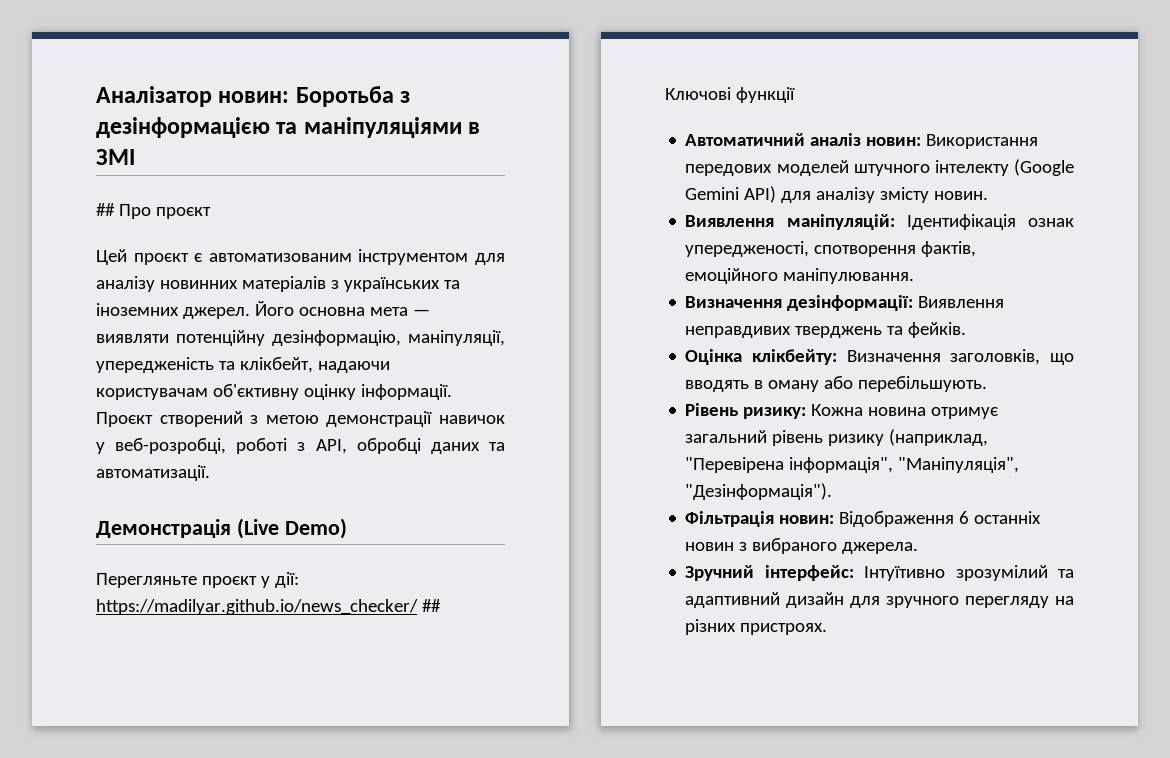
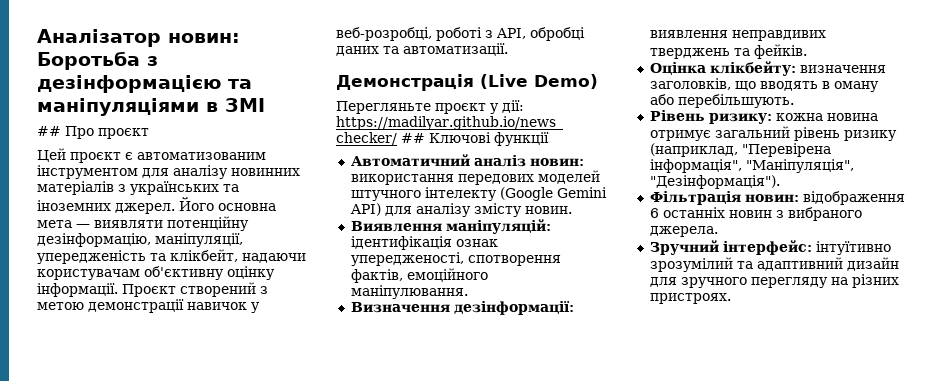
- Автоматичний аналіз новин: Використання передових моделей штучного інтелекту (Google Gemini API) для аналізу змісту новин.
+ Автоматичний аналіз новин: використання передових моделей штучного інтелекту (Google Gemini API) для аналізу змісту новин.
- Виявлення маніпуляцій: Ідентифікація ознак упередженості, спотворення фактів, емоційного маніпулювання.
+ Виявлення маніпуляцій: ідентифікація ознак упередженості, спотворення фактів, емоційного маніпулювання.
- Визначення дезінформації: Виявлення неправдивих тверджень та фейків.
+ Визначення дезінформації: виявлення неправдивих тверджень та фейків.
- Оцінка клікбейту: Визначення заголовків, що вводять в оману або перебільшують.
+ Оцінка клікбейту: визначення заголовків, що вводять в оману або перебільшують.
- Рівень ризику: Кожна новина отримує загальний рівень ризику (наприклад, "Перевірена інформація", "Маніпуляція", "Дезінформація").
+ Рівень ризику: кожна новина отримує загальний рівень ризику (наприклад, "Перевірена інформація", "Маніпуляція", "Дезінформація").
- Фільтрація новин: Відображення 6 останніх новин з вибраного джерела.
+ Фільтрація новин: відображення 6 останніх новин з вибраного джерела.
- Зручний інтерфейс: Інтуїтивно зрозумілий та адаптивний дизайн для зручного перегляду на різних пристроях.
+ Зручний інтерфейс: інтуїтивно зрозумілий та адаптивний дизайн для зручного перегляду на різних пристроях.

